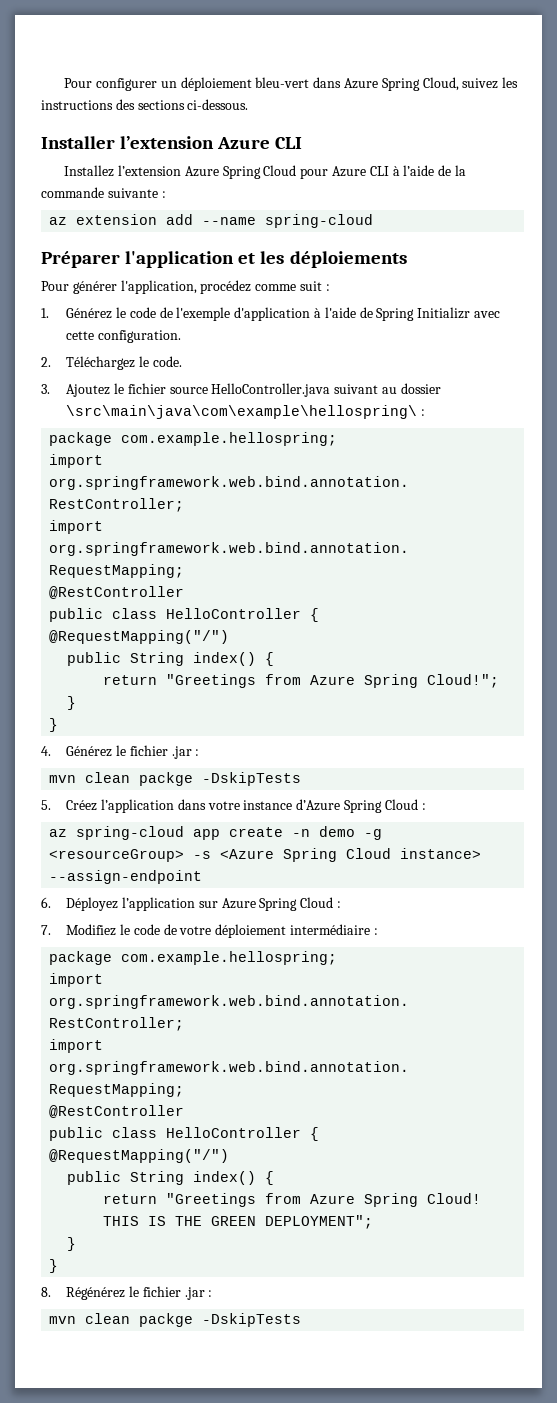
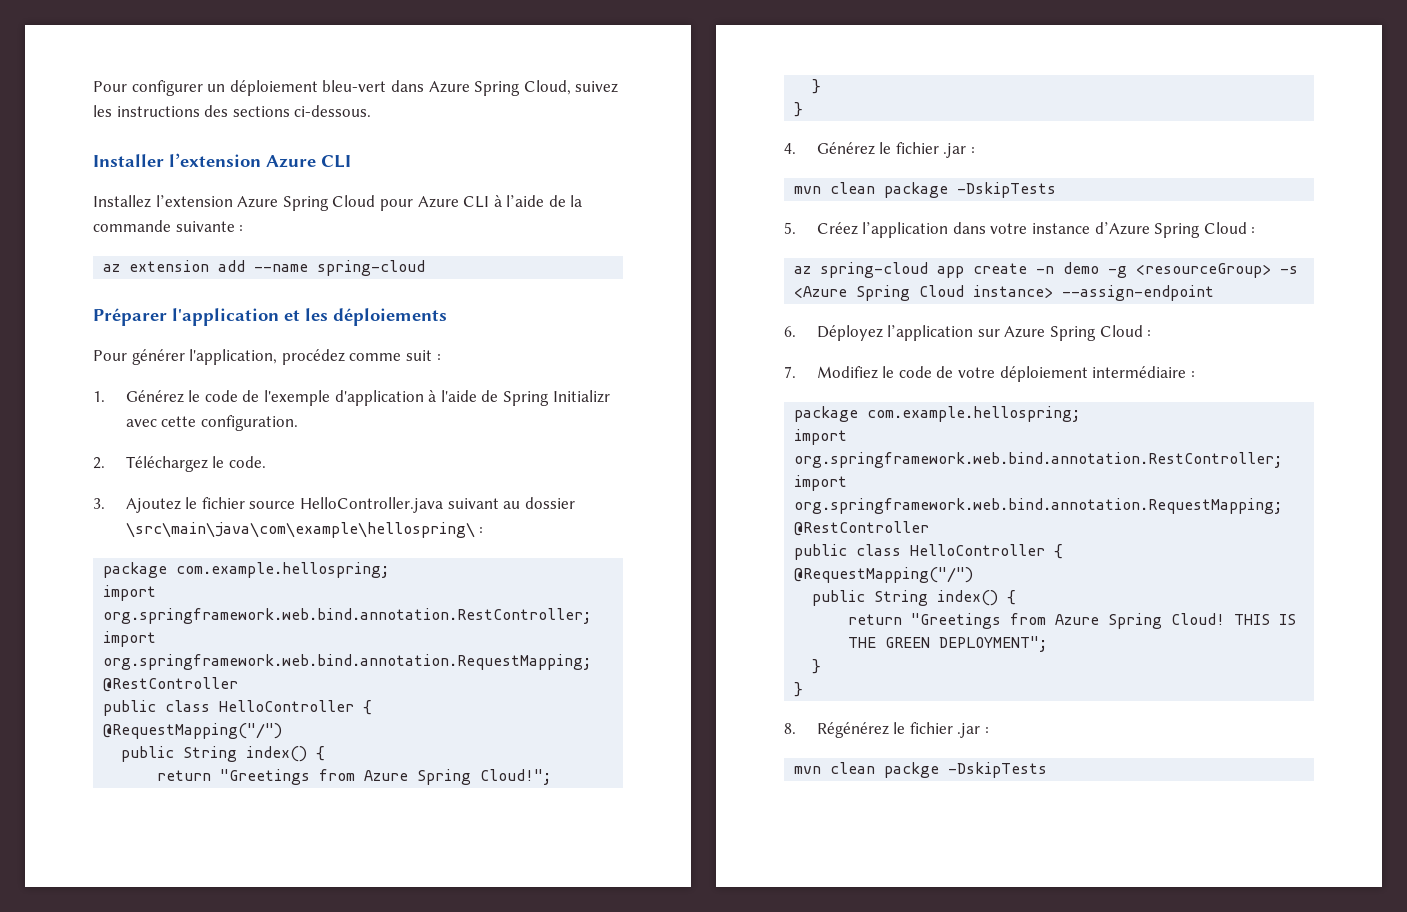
  4. Générez le fichier .jar :
- mvn clean packge -DskipTests
+ mvn clean package -DskipTests

